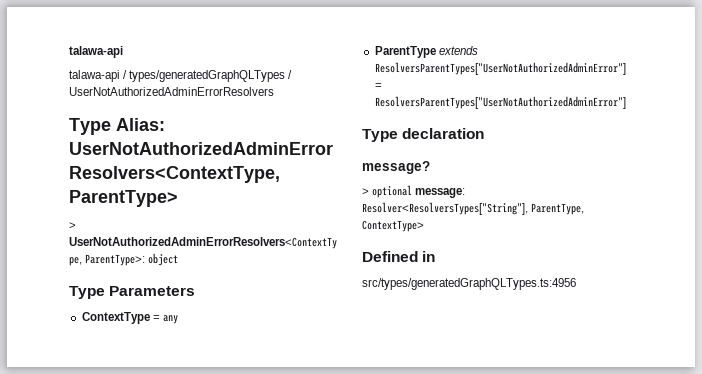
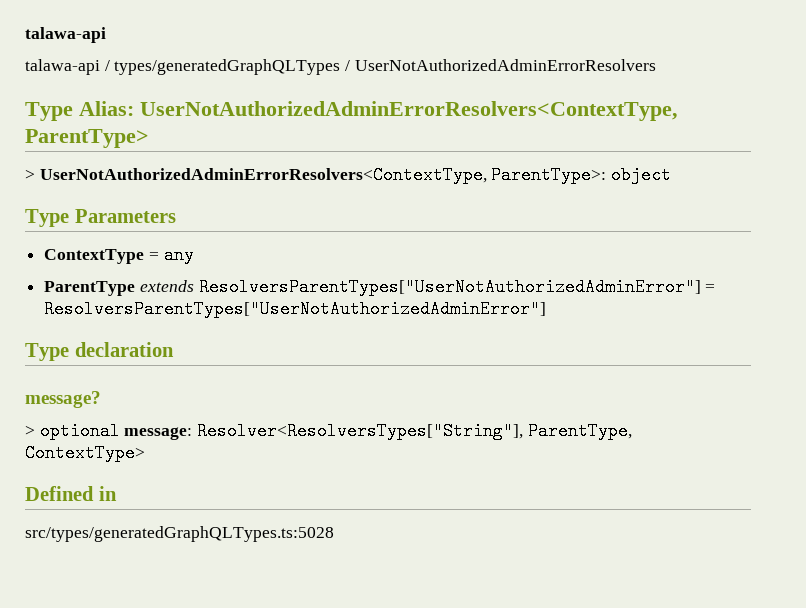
- src/types/generatedGraphQLTypes.ts:4956
+ src/types/generatedGraphQLTypes.ts:5028

